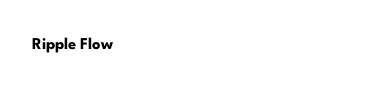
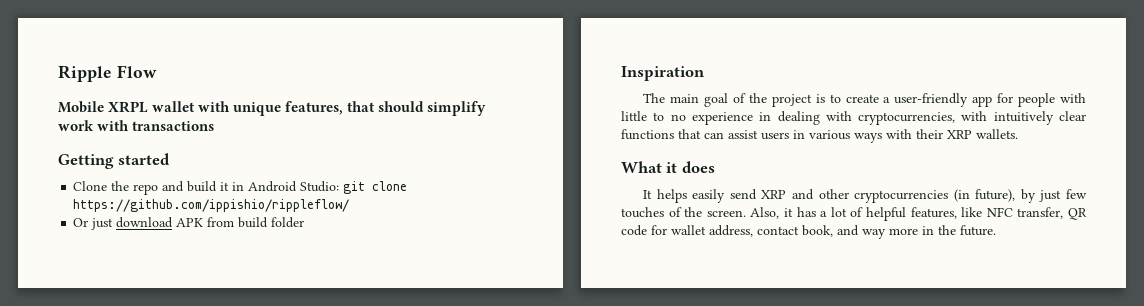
+ Mobile XRPL wallet with unique features, that should simplify work with transactions
+ Getting started
+ Clone the repo and build it in Android Studio: git clone https://github.com/ippishio/rippleflow/
+ Or just download APK from build folder
+ Inspiration
+ The main goal of the project is to create a user-friendly app for people with little to no experience in dealing with cryptocurrencies, with intuitively clear functions that can assist users in various ways with their XRP wallets.
+ What it does
+ It helps easily send XRP and other cryptocurrencies (in future), by just few touches of the screen. Also, it has a lot of helpful features, like NFC transfer, QR code for wallet address, contact book, and way more in the future.

